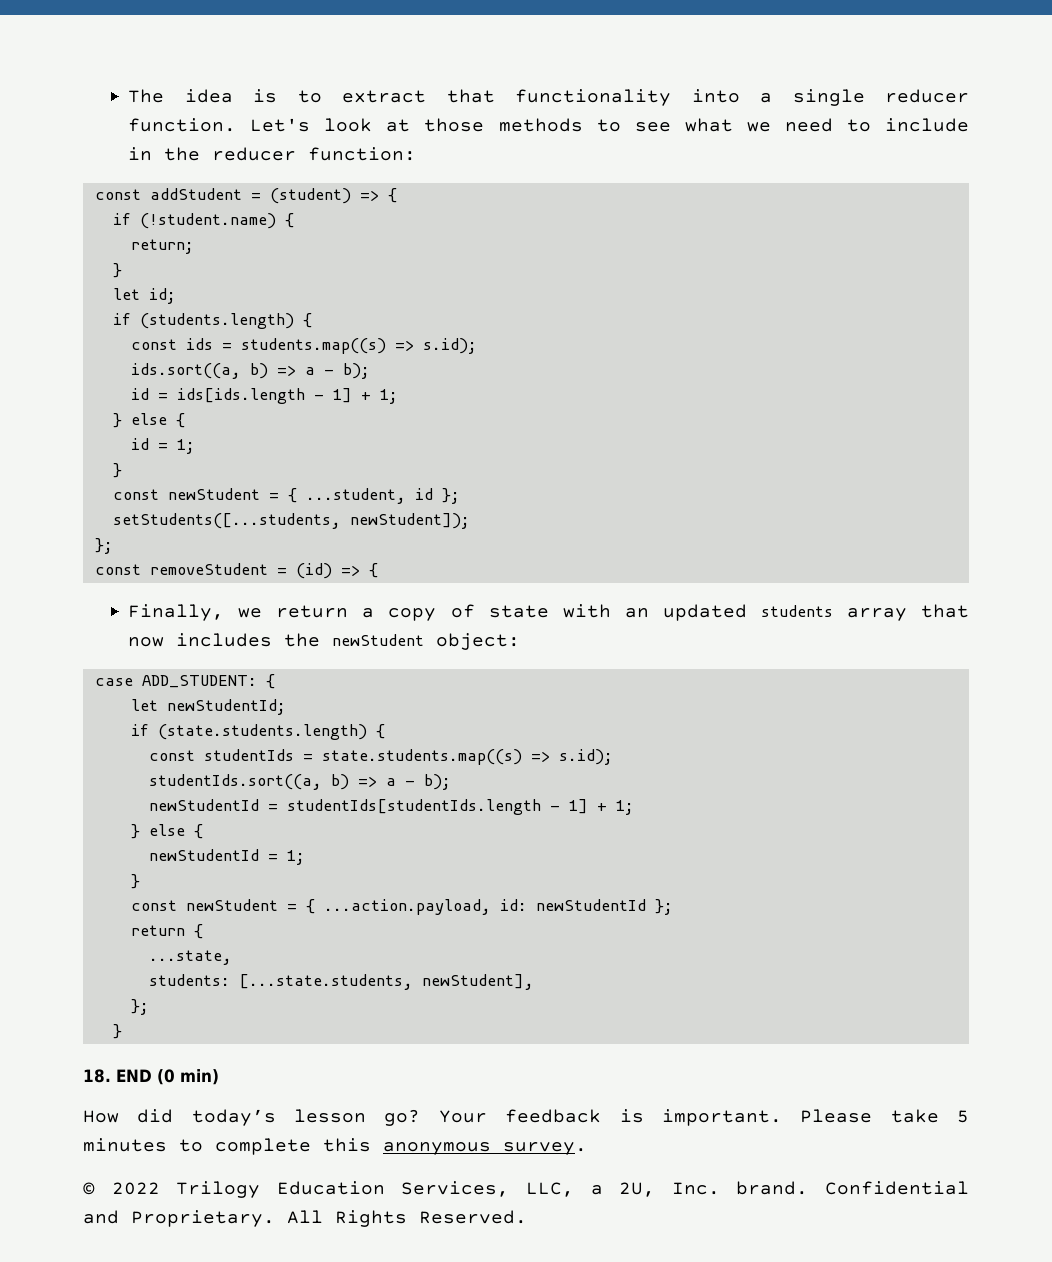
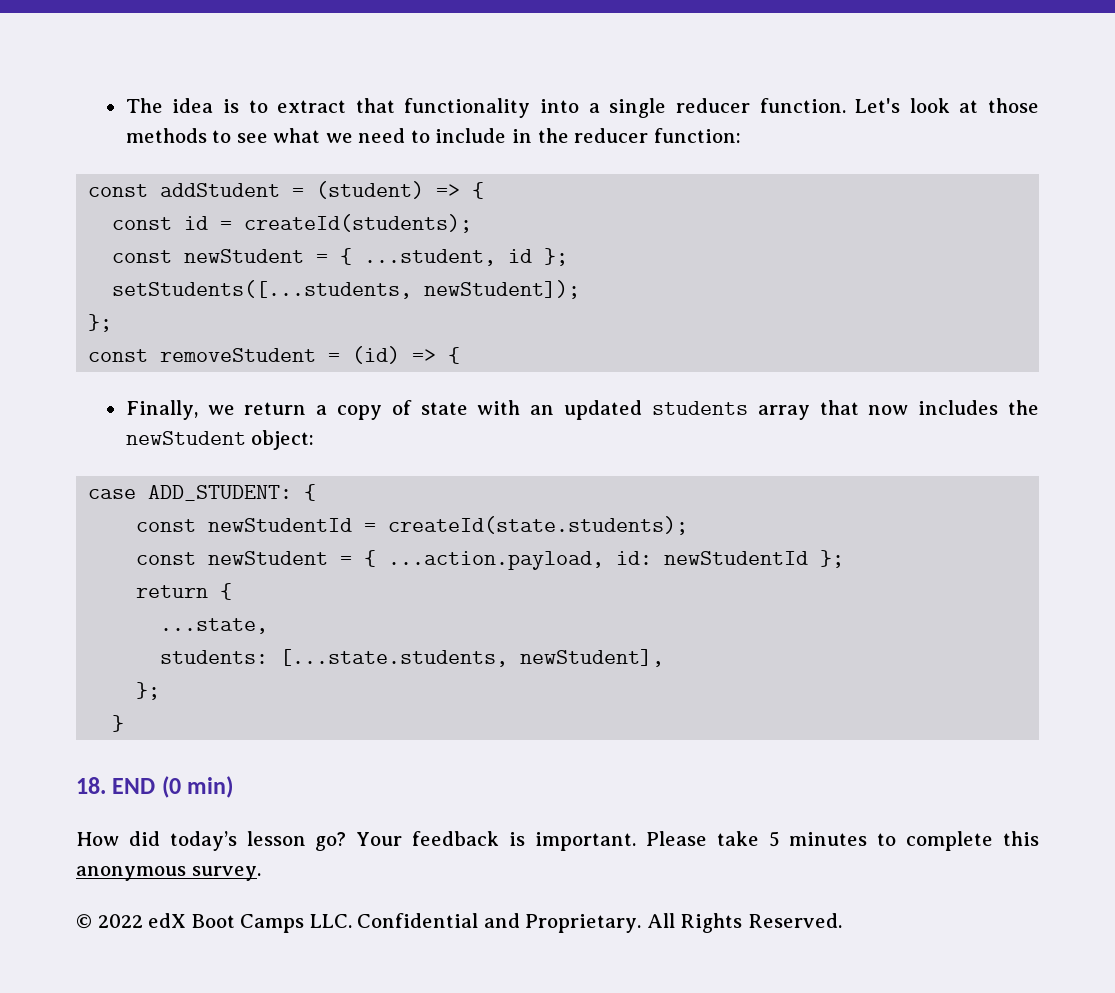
- if (!student.name) {
- return;
- }
- let id;
- if (students.length) {
- const ids = students.map((s) => s.id);
- ids.sort((a, b) => a - b);
- id = ids[ids.length - 1] + 1;
- } else {
- id = 1;
- }
+ const id = createId(students);
- let newStudentId;
- if (state.students.length) {
- const studentIds = state.students.map((s) => s.id);
- studentIds.sort((a, b) => a - b);
- newStudentId = studentIds[studentIds.length - 1] + 1;
- } else {
- newStudentId = 1;
- }
+ const newStudentId = createId(state.students);
- © 2022 Trilogy Education Services, LLC, a 2U, Inc. brand. Confidential and Proprietary.
+ © 2022 edX Boot Camps LLC. Confidential and Proprietary.

